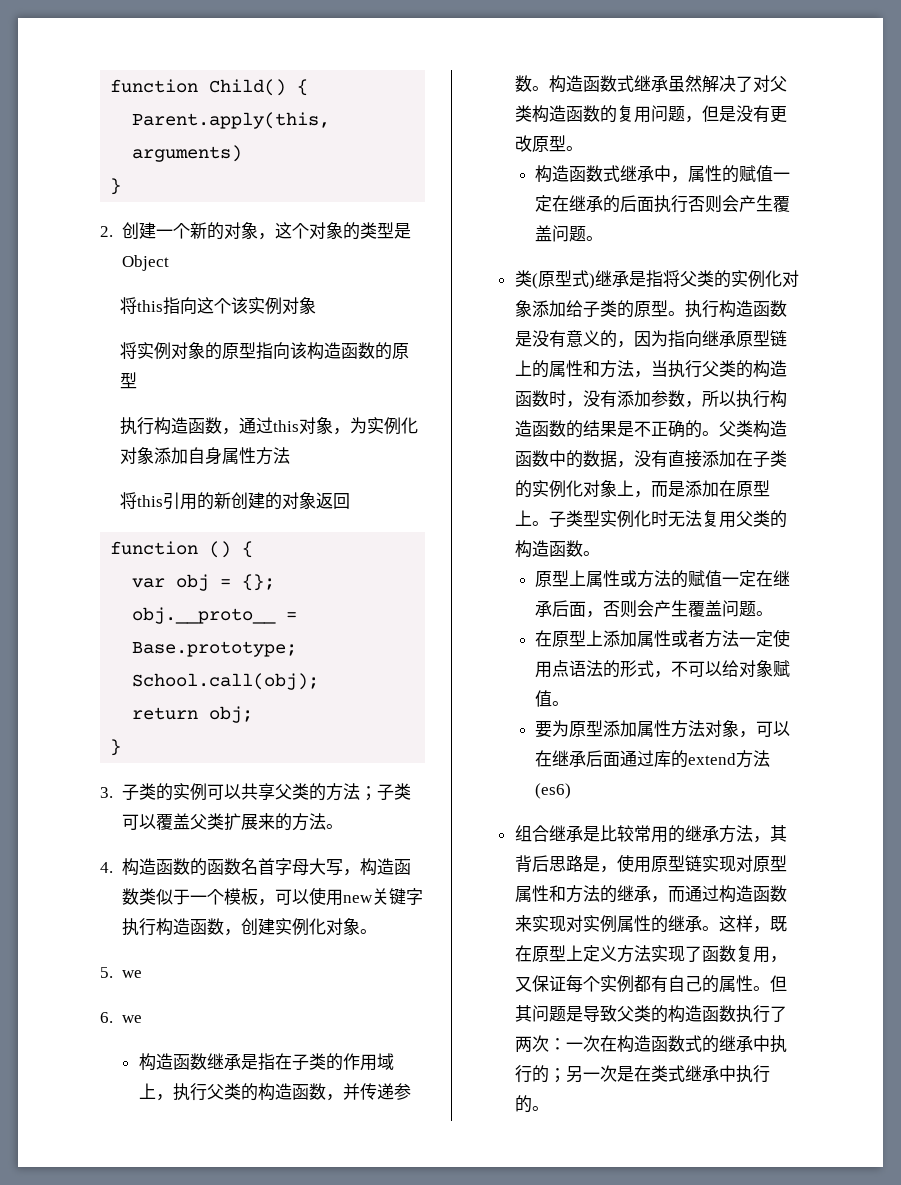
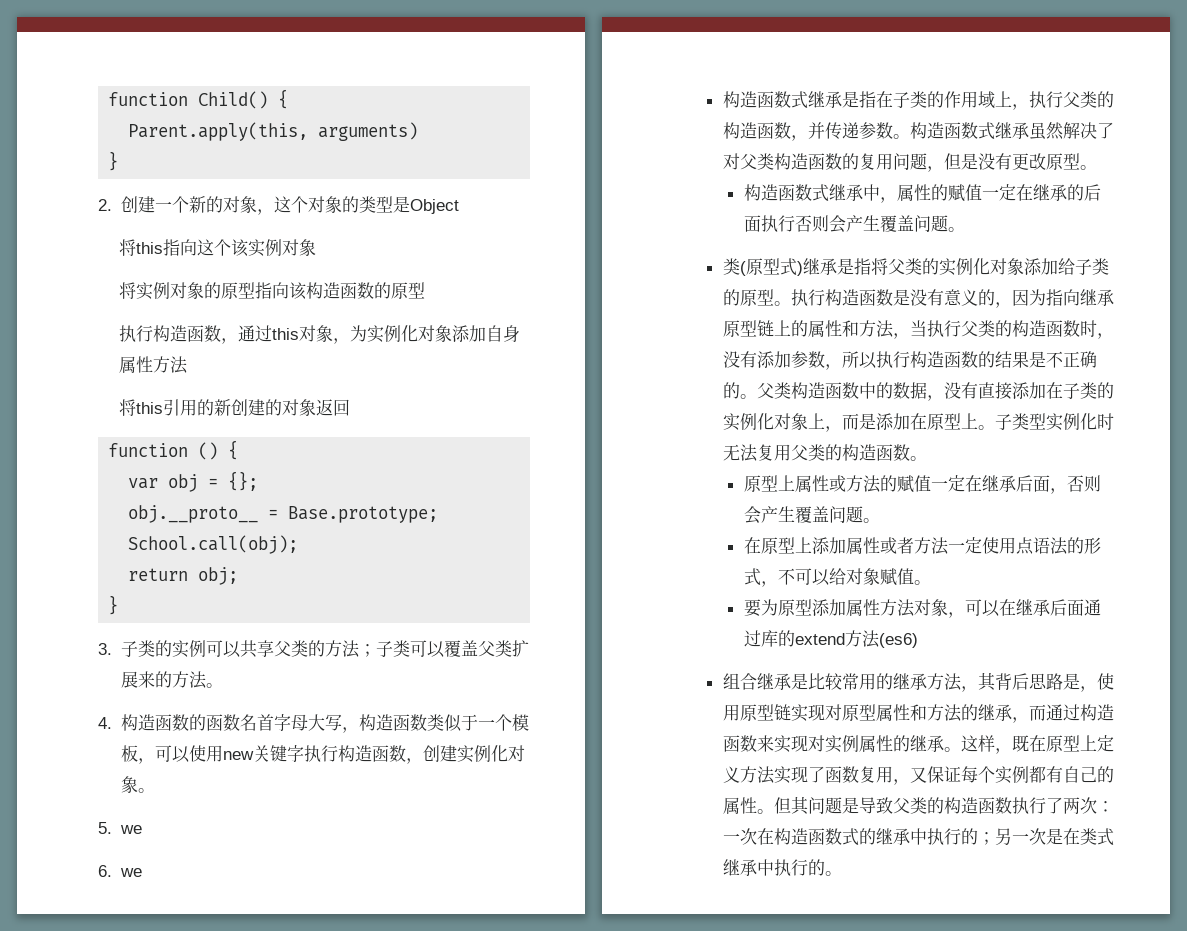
- 构造函数继承是指在子类的作用域上，执行父类的构造函数，并传递参数。
+ 构造函数式继承是指在子类的作用域上，执行父类的构造函数，并传递参数。

